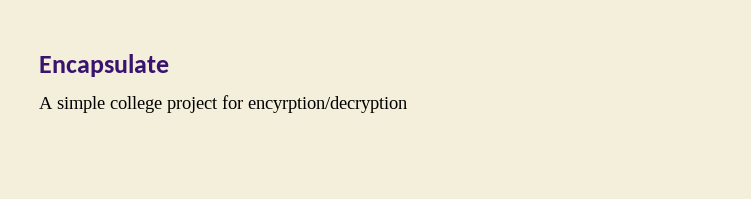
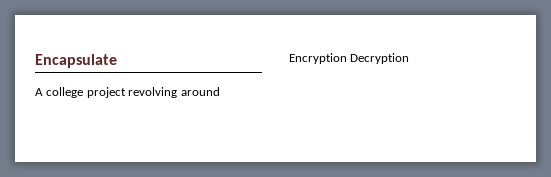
- A simple college project for encyrption/decryption
+ A college project revolving around Encryption Decryption

